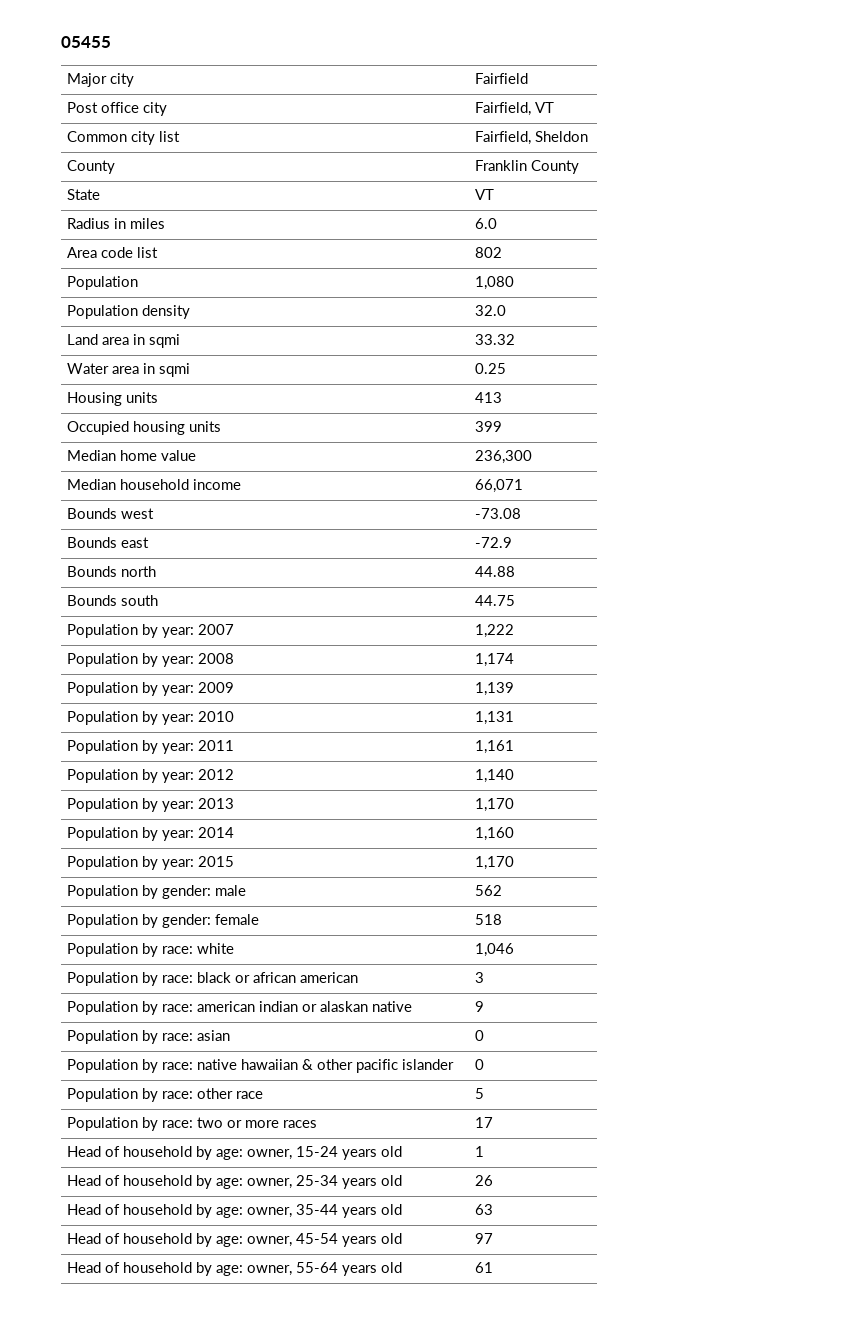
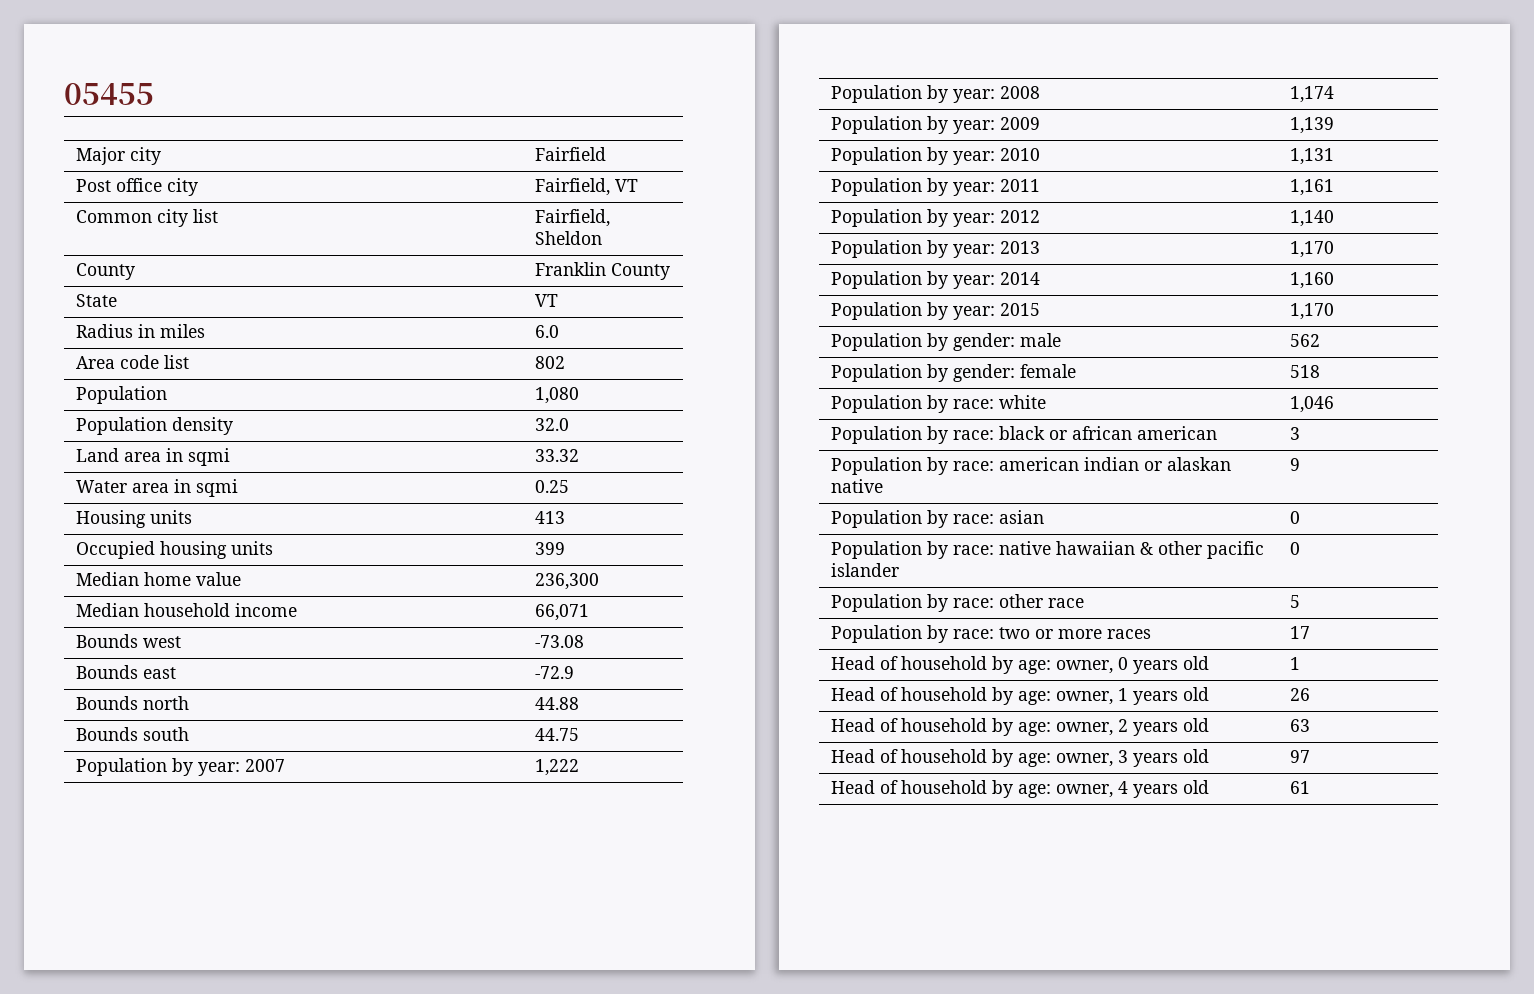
- Head of household by age: owner, 15-24 years old | 1
+ Head of household by age: owner, 0 years old | 1
- Head of household by age: owner, 25-34 years old | 26
+ Head of household by age: owner, 1 years old | 26
- Head of household by age: owner, 35-44 years old | 63
+ Head of household by age: owner, 2 years old | 63
- Head of household by age: owner, 45-54 years old | 97
+ Head of household by age: owner, 3 years old | 97
- Head of household by age: owner, 55-64 years old | 61
+ Head of household by age: owner, 4 years old | 61

